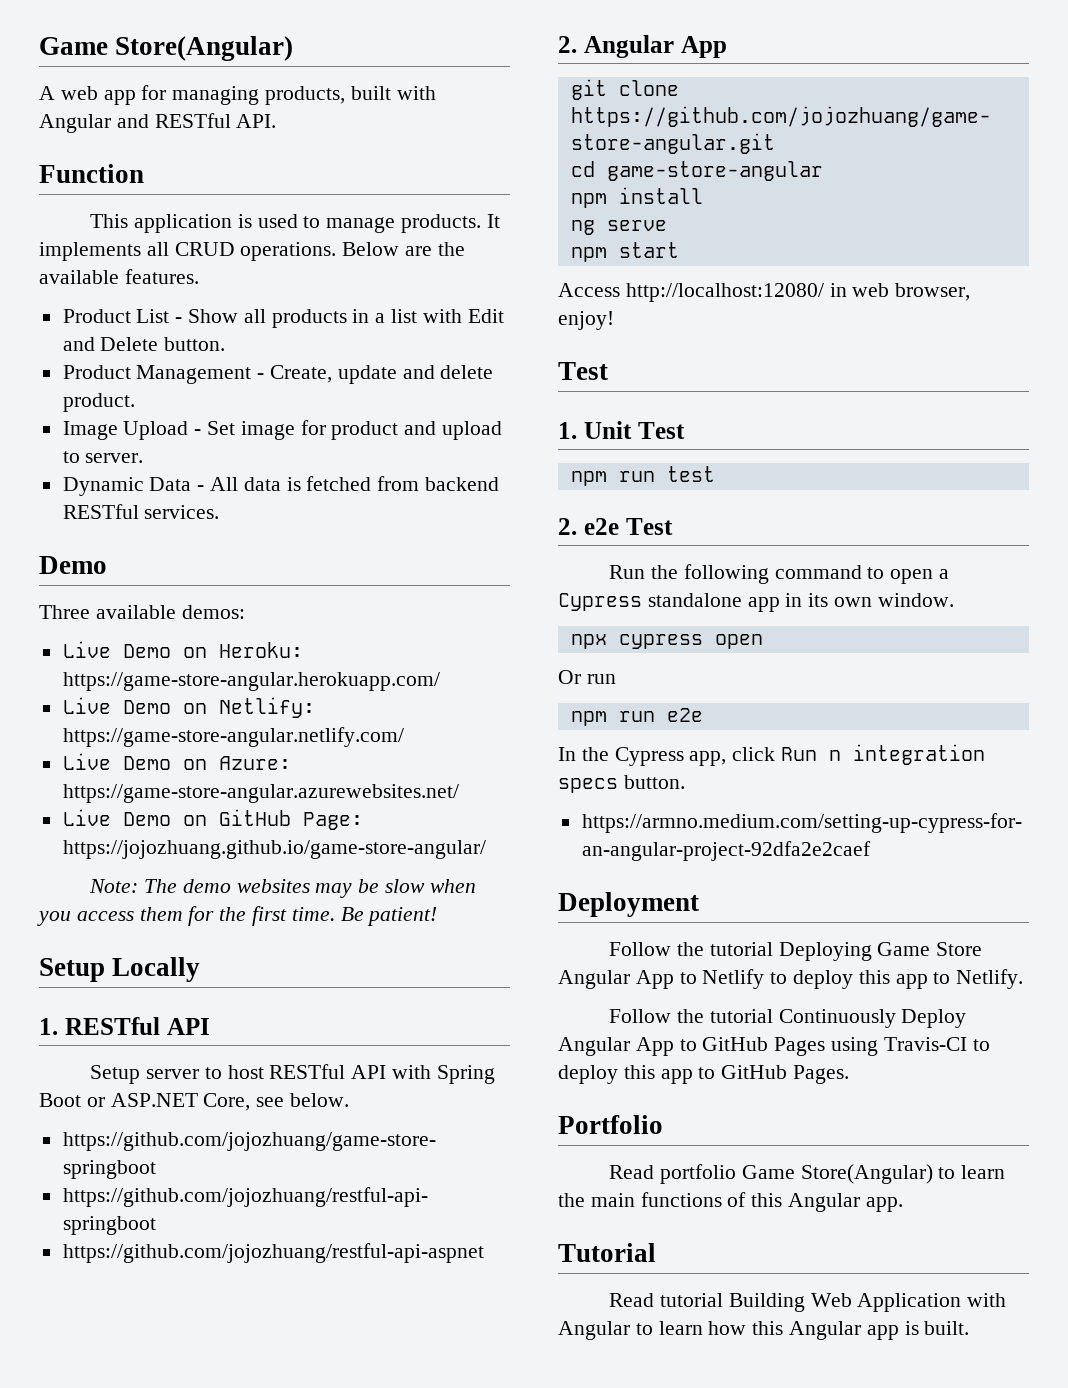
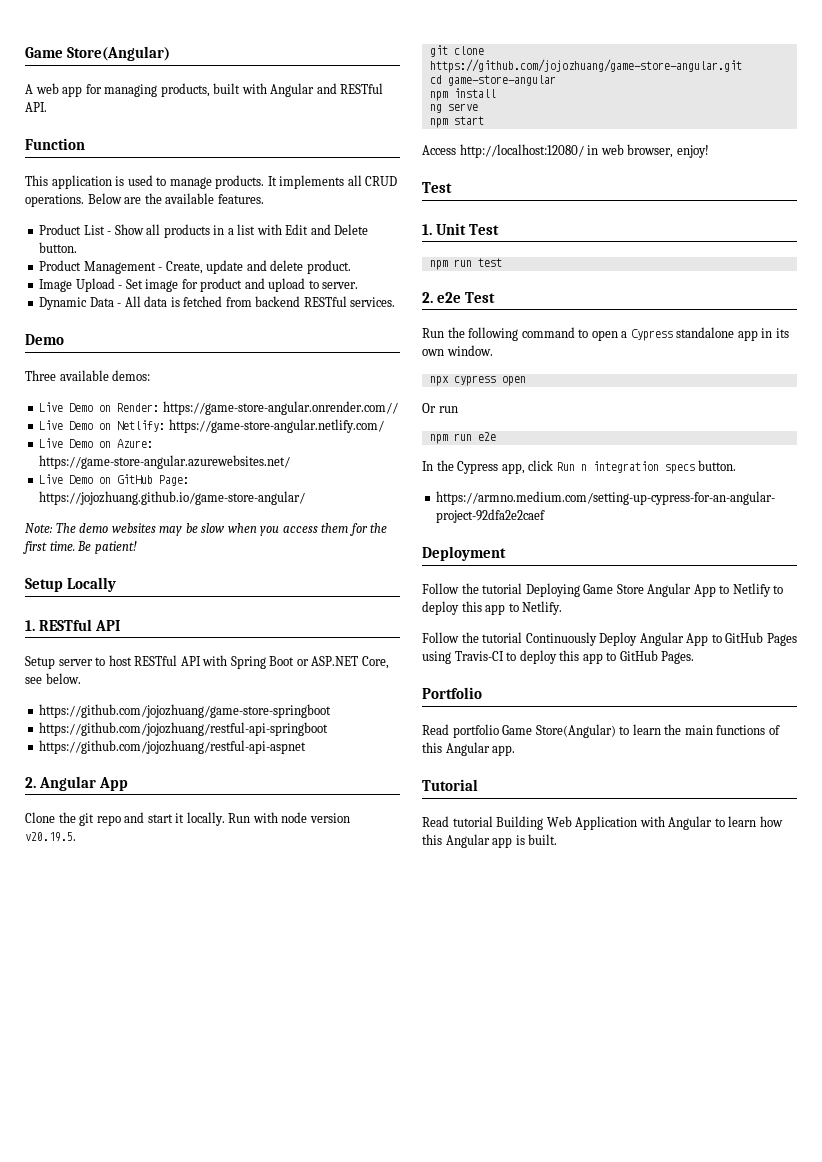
- Live Demo on Heroku: https://game-store-angular.herokuapp.com/
+ Live Demo on Render: https://game-store-angular.onrender.com//
+ Clone the git repo and start it locally. Run with node version v20.19.5.

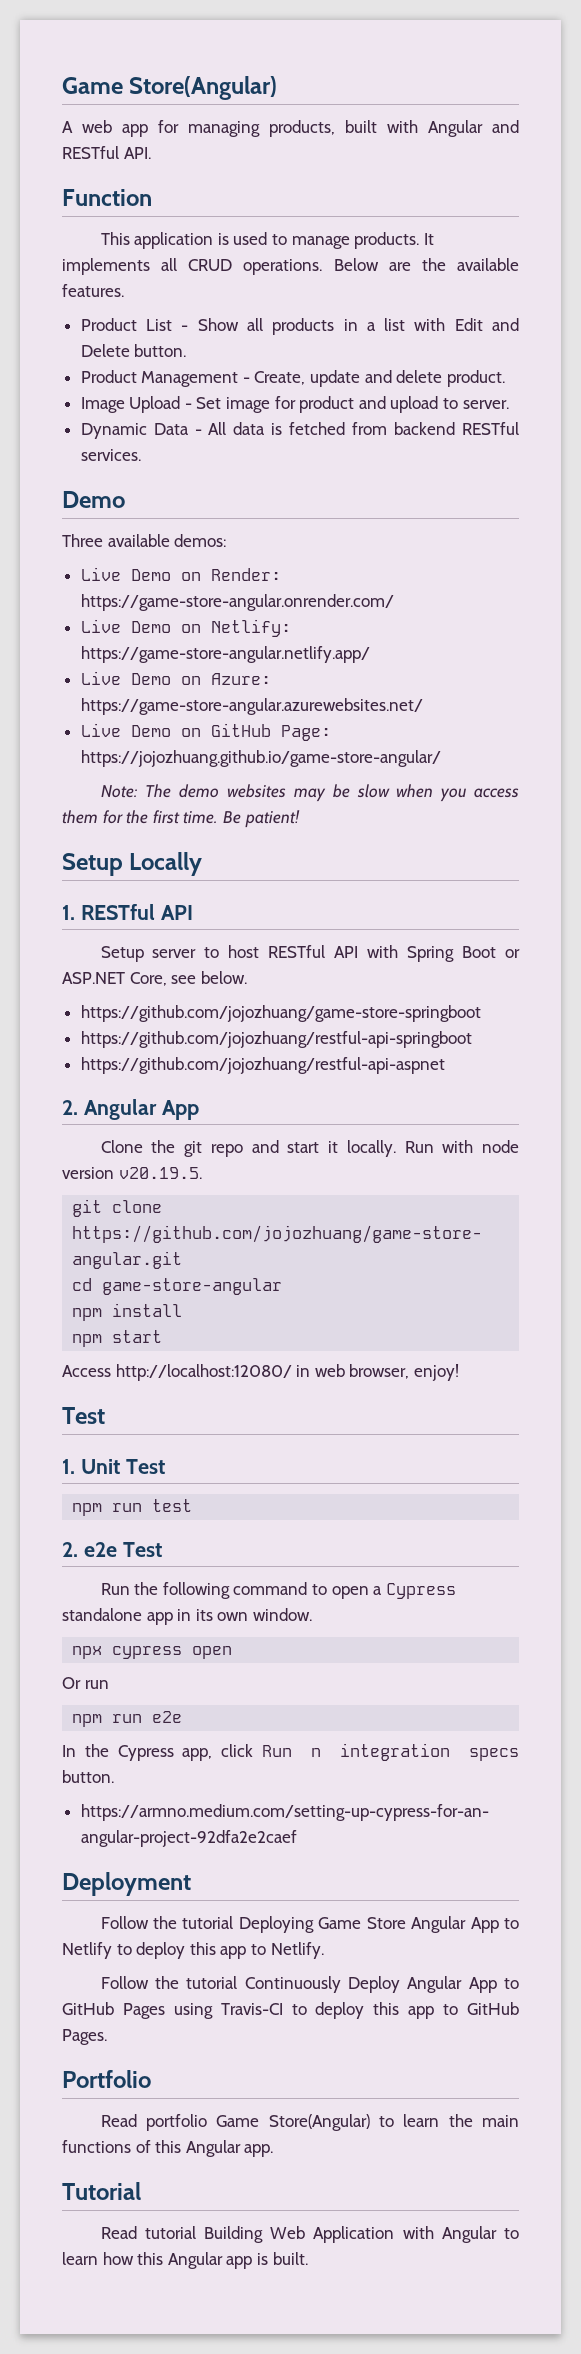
- Live Demo on Render: https://game-store-angular.onrender.com//
+ Live Demo on Render: https://game-store-angular.onrender.com/
- Live Demo on Netlify: https://game-store-angular.netlify.com/
+ Live Demo on Netlify: https://game-store-angular.netlify.app/
- ng serve

